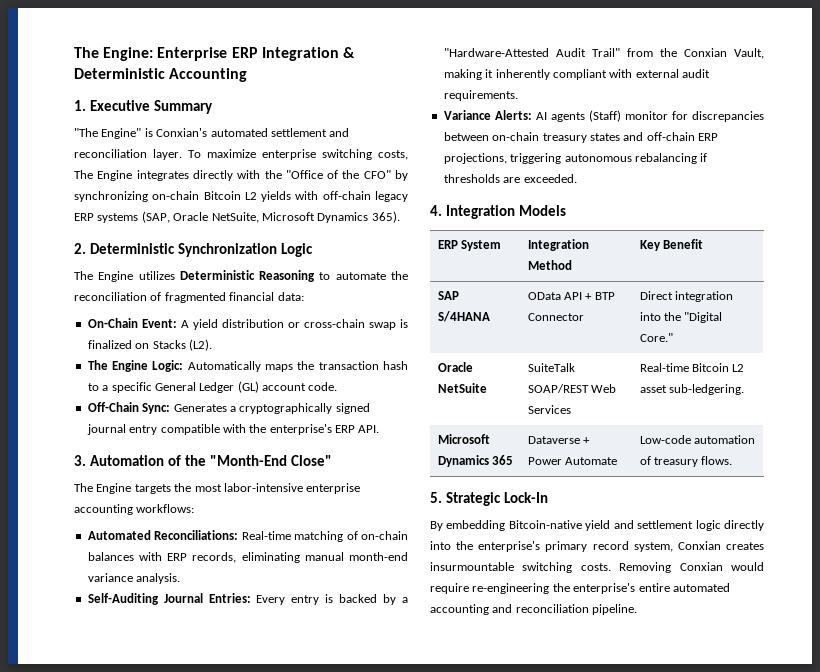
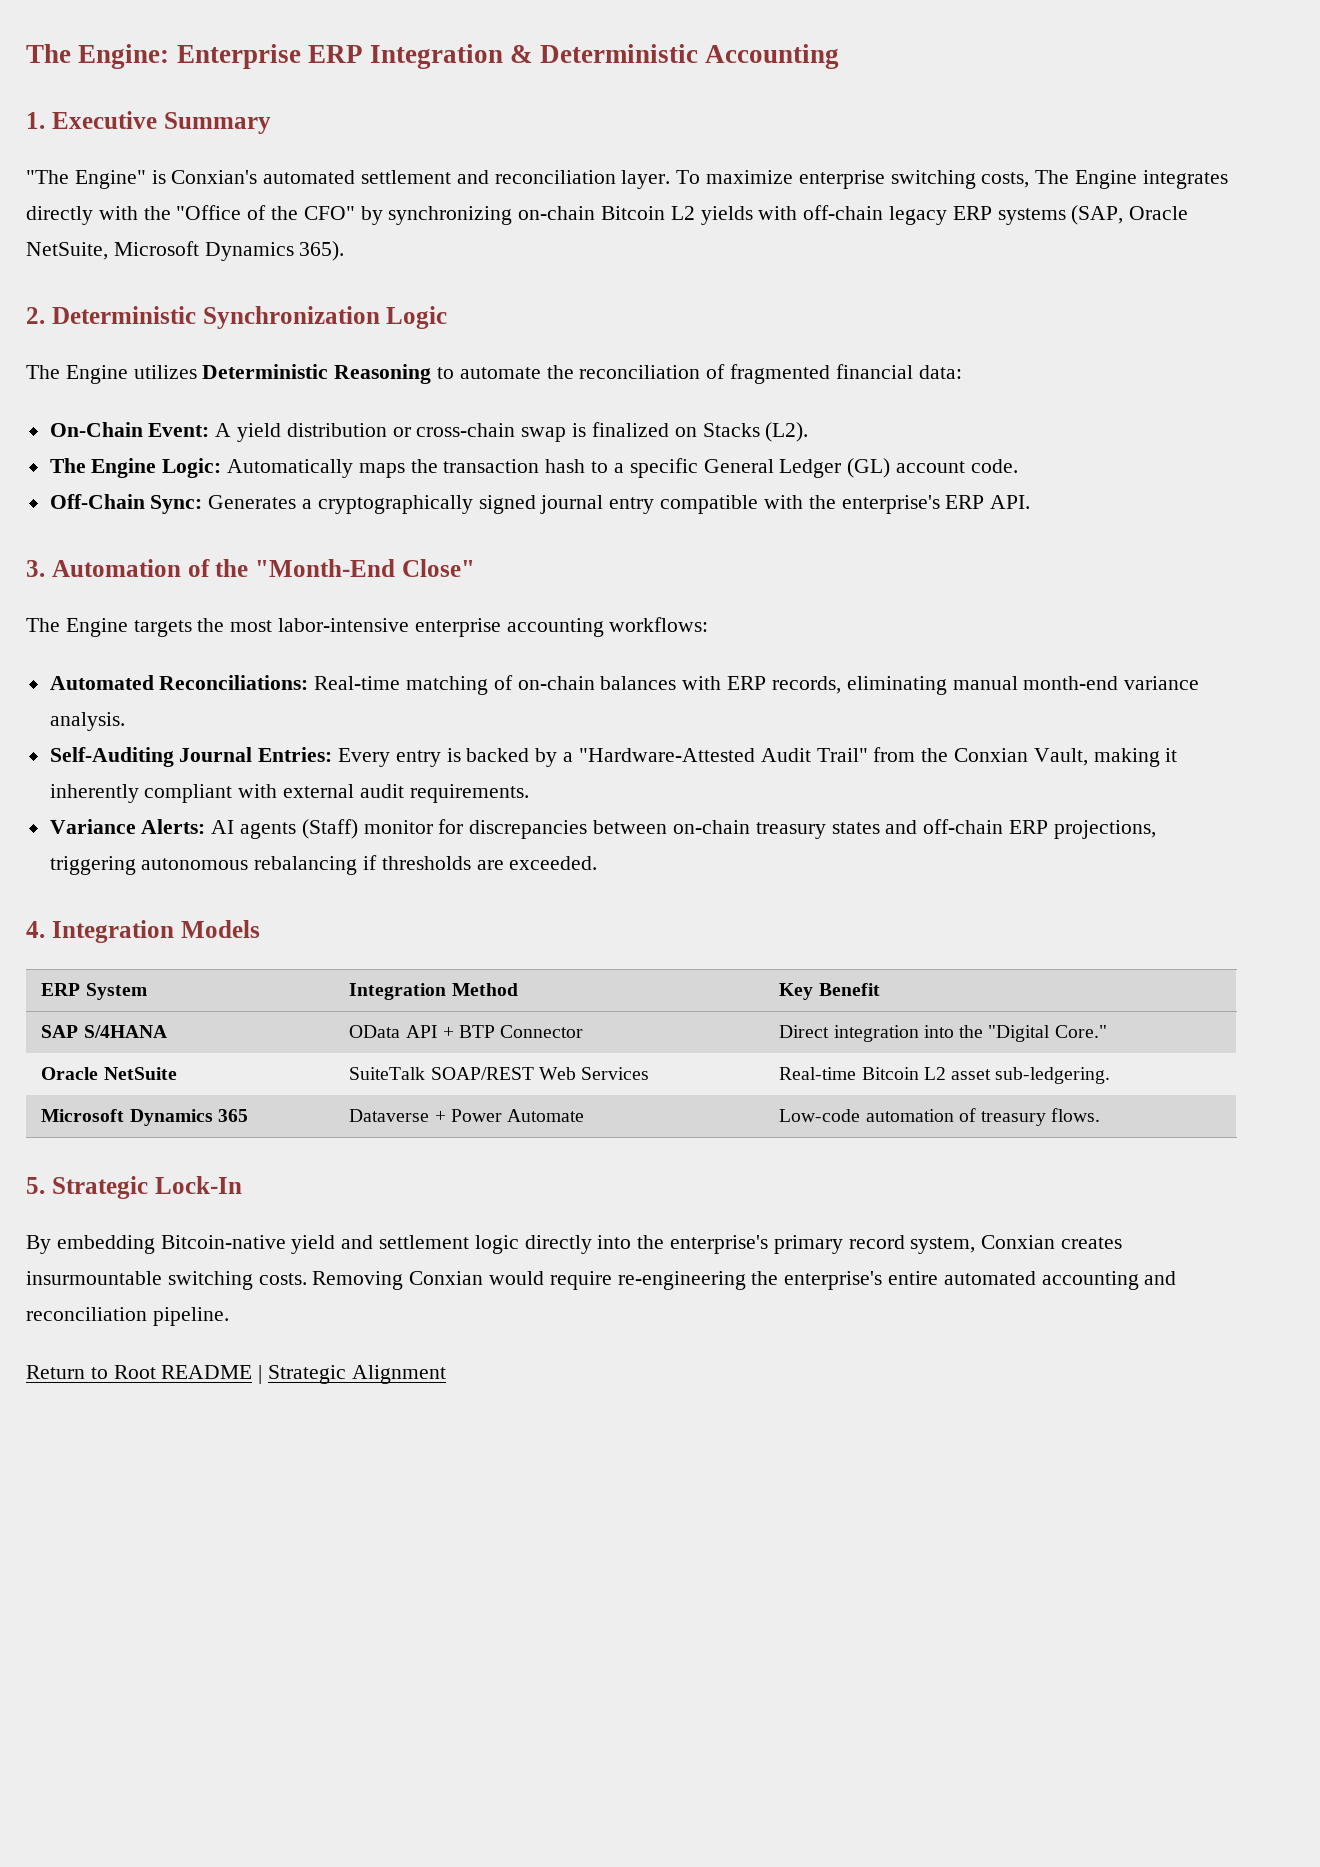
+ Return to Root README | Strategic Alignment

